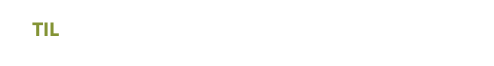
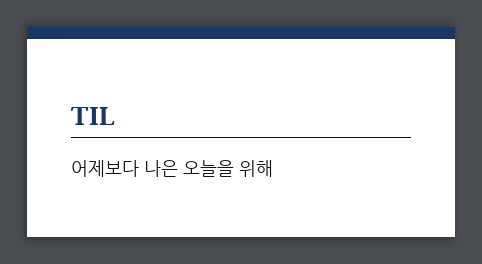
+ 어제보다 나은 오늘을 위해

